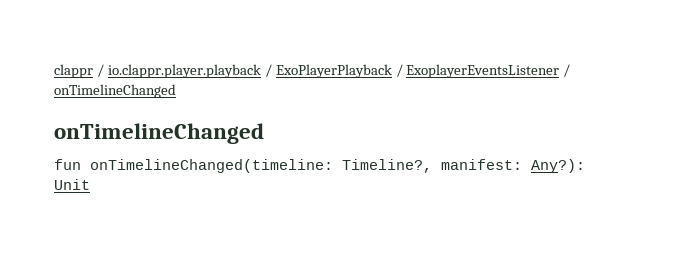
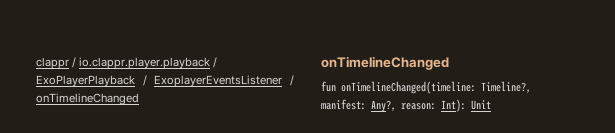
- fun onTimelineChanged(timeline: Timeline?, manifest: Any?): Unit
+ fun onTimelineChanged(timeline: Timeline?, manifest: Any?, reason: Int): Unit

